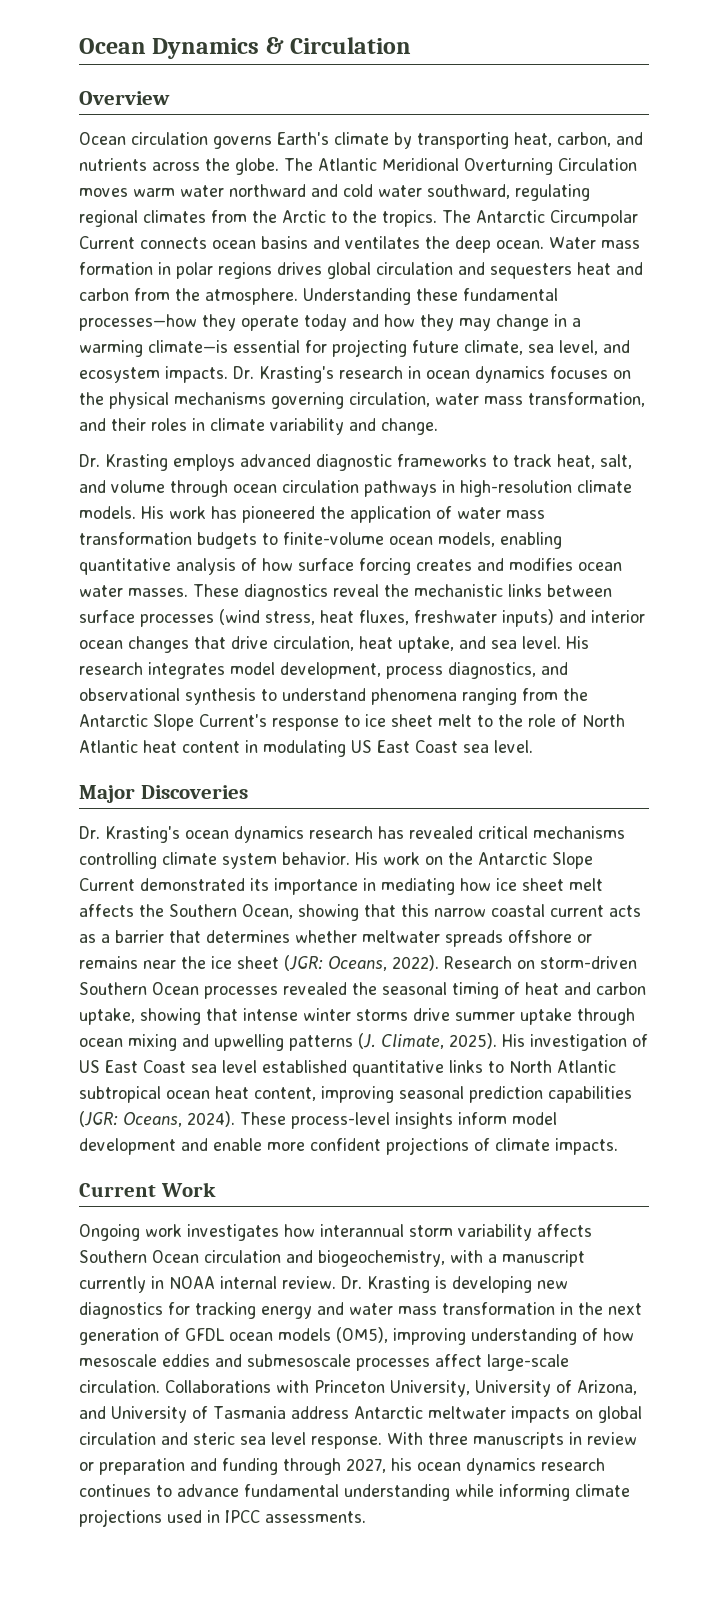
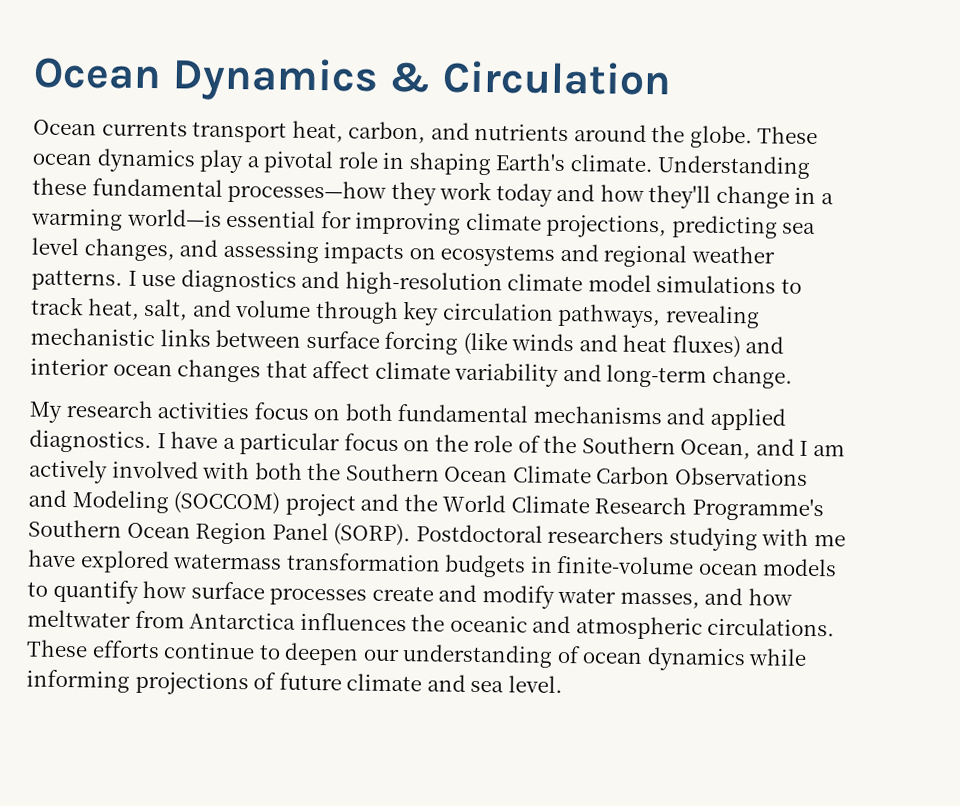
- Overview
- Ocean circulation governs Earth's climate by transporting heat, carbon, and nutrients across the globe.
+ Ocean currents transport heat, carbon, and nutrients around the globe.
- The Atlantic Meridional Overturning Circulation moves warm water northward and cold water southward, regulating regional climates from the Arctic to the tropics. The Antarctic Circumpolar Current connects ocean basins and ventilates the deep ocean. Water mass formation in polar regions drives global circulation and sequesters heat and carbon from the atmosphere.
+ These ocean dynamics play a pivotal role in shaping Earth's climate.
- Understanding these fundamental processes—how they operate today and how they may change in a warming climate—is essential for projecting future climate, sea level, and ecosystem impacts. Dr. Krasting's research in ocean dynamics focuses on the physical mechanisms governing circulation, water mass transformation, and their roles in climate variability and change.
- Dr. Krasting employs advanced diagnostic frameworks to track heat, salt, and volume through ocean circulation pathways in high-resolution climate models. His work has pioneered the application of water mass transformation budgets to finite-volume ocean models, enabling quantitative analysis of how surface forcing creates and modifies ocean water masses. These diagnostics reveal the mechanistic links between surface processes (wind stress, heat fluxes, freshwater inputs) and interior ocean changes that drive circulation, heat uptake, and sea level. His research integrates model development, process diagnostics, and observational synthesis to understand phenomena ranging from the Antarctic Slope Current's response to ice sheet melt to the role of North Atlantic heat content in modulating US East Coast sea level.
- Major Discoveries
- Dr. Krasting's ocean dynamics research has revealed critical mechanisms controlling climate system behavior. His work on the Antarctic Slope Current demonstrated its importance in mediating how ice sheet melt affects the Southern Ocean, showing that this narrow coastal current acts as a barrier that determines whether meltwater spreads offshore or remains near the ice sheet (JGR: Oceans, 2022). Research on storm-driven Southern Ocean processes revealed the seasonal timing of heat and carbon uptake, showing that intense winter storms drive summer uptake through ocean mixing and upwelling patterns (J. Climate, 2025). His investigation of US East Coast sea level established quantitative links to North Atlantic subtropical ocean heat content, improving seasonal prediction capabilities (JGR: Oceans, 2024). These process-level insights inform model development and enable more confident projections of climate impacts.
- Current Work
- Ongoing work investigates how interannual storm variability affects Southern Ocean circulation and biogeochemistry, with a manuscript currently in NOAA internal review. Dr. Krasting is developing new diagnostics for tracking energy and water mass transformation in the next generation of GFDL ocean models (OM5), improving understanding of how mesoscale eddies and submesoscale processes affect large-scale circulation. Collaborations with Princeton University, University of Arizona, and University of Tasmania address Antarctic meltwater impacts on global circulation and steric sea level response. With three manuscripts in review or preparation and funding through 2027, his ocean dynamics research continues to advance fundamental understanding while informing climate projections used in IPCC assessments.
+ Understanding these fundamental processes—how they work today and how they'll change in a warming world—is essential for improving climate projections, predicting sea level changes, and assessing impacts on ecosystems and regional weather patterns. I use diagnostics and high-resolution climate model simulations to track heat, salt, and volume through key circulation pathways, revealing mechanistic links between surface forcing (like winds and heat fluxes) and interior ocean changes that affect climate variability and long-term change.
+ My research activities focus on both fundamental mechanisms and applied diagnostics. I have a particular focus on the role of the Southern Ocean, and I am actively involved with both the Southern Ocean Climate Carbon Observations and Modeling (SOCCOM) project and the World Climate Research Programme's Southern Ocean Region Panel (SORP). Postdoctoral researchers studying with me have explored watermass transformation budgets in finite-volume ocean models to quantify how surface processes create and modify water masses, and how meltwater from Antarctica influences the oceanic and atmospheric circulations. These efforts continue to deepen our understanding of ocean dynamics while informing projections of future climate and sea level.

